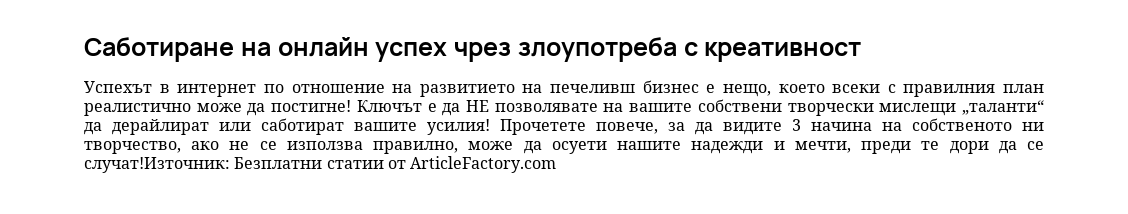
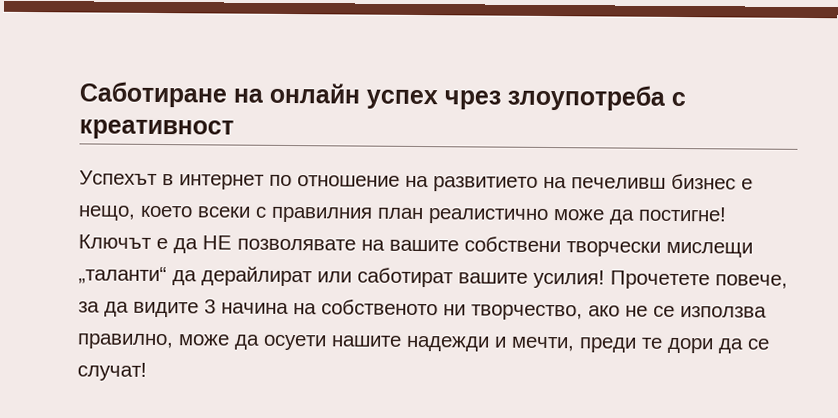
- Прочетете повече, за да видите 3 начина на собственото ни творчество, ако не се използва правилно, може да осуети нашите надежди и мечти, преди те дори да се случат!Източник: Безплатни статии от ArticleFactory.com
+ Прочетете повече, за да видите 3 начина на собственото ни творчество, ако не се използва правилно, може да осуети нашите надежди и мечти, преди те дори да се случат!

